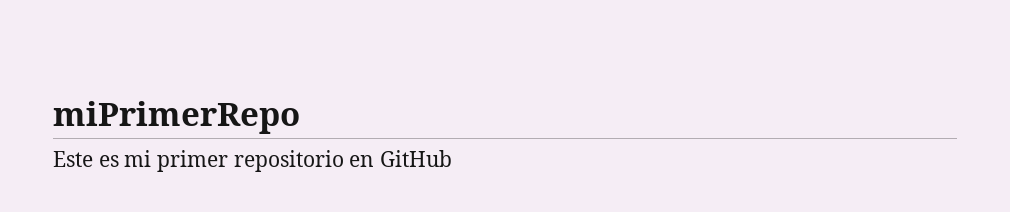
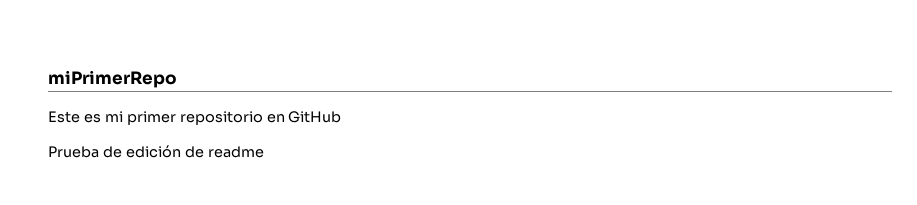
+ Prueba de edición de readme

